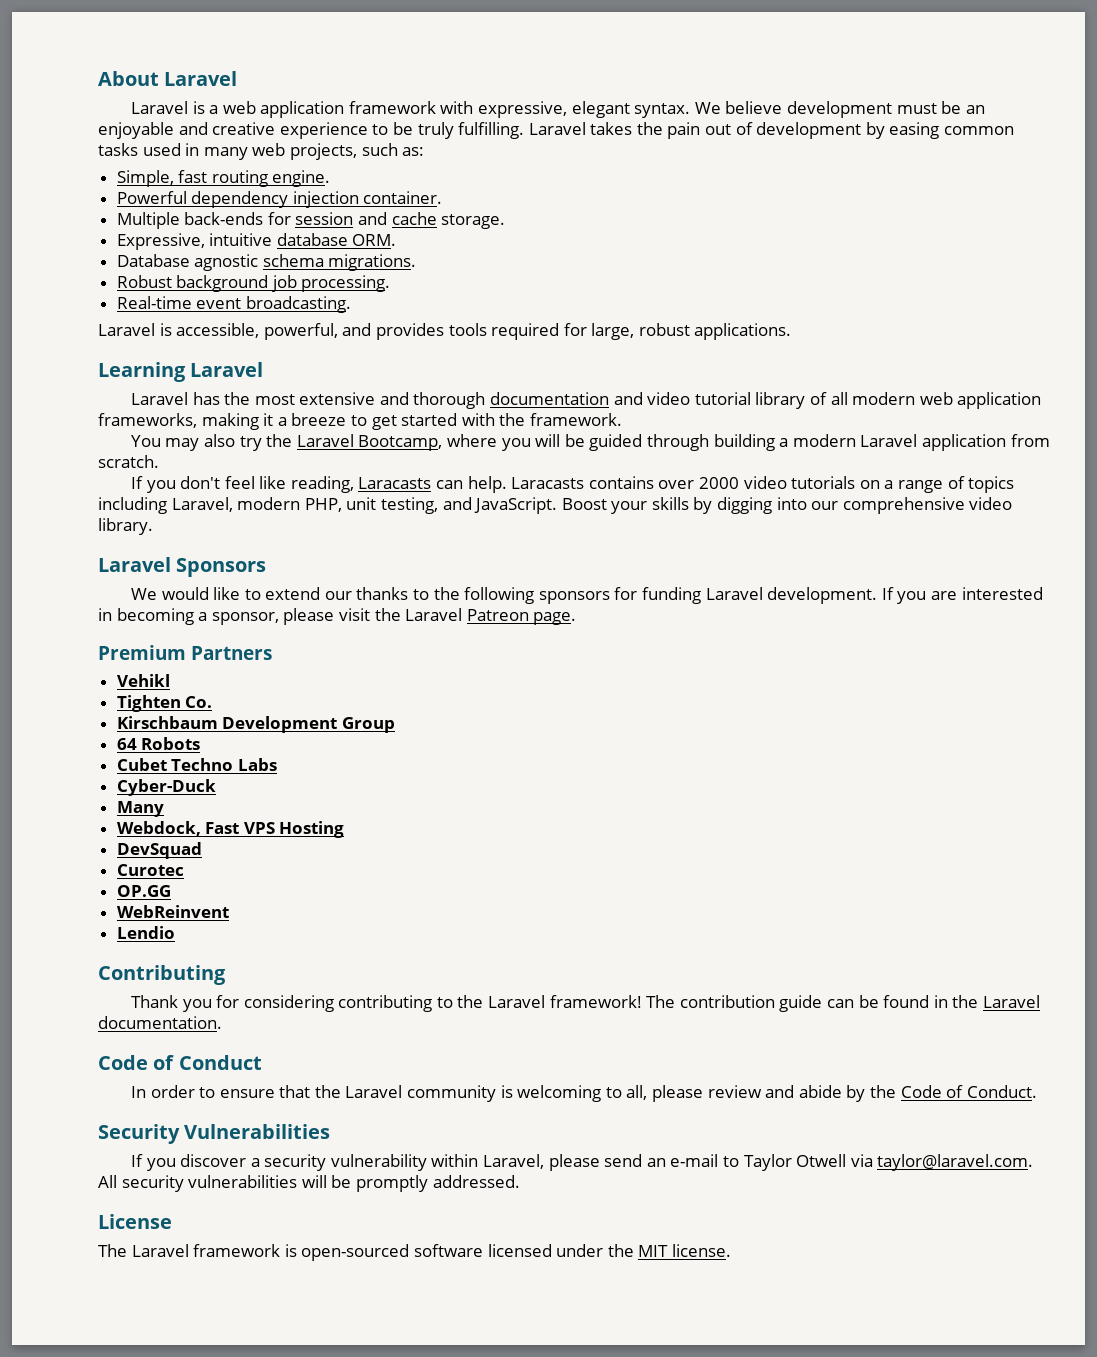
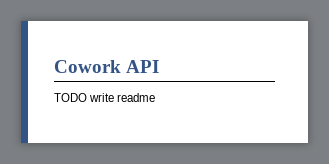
- About Laravel
- Laravel is a web application framework with expressive, elegant syntax. We believe development must be an enjoyable and creative experience to be truly fulfilling. Laravel takes the pain out of development by easing common tasks used in many web projects, such as:
- Simple, fast routing engine.
- Powerful dependency injection container.
- Multiple back-ends for session and cache storage.
- Expressive, intuitive database ORM.
- Database agnostic schema migrations.
- Robust background job processing.
- Real-time event broadcasting.
- Laravel is accessible, powerful, and provides tools required for large, robust applications.
- Learning Laravel
- Laravel has the most extensive and thorough documentation and video tutorial library of all modern web application frameworks, making it a breeze to get started with the framework.
- You may also try the Laravel Bootcamp, where you will be guided through building a modern Laravel application from scratch.
- If you don't feel like reading, Laracasts can help. Laracasts contains over 2000 video tutorials on a range of topics including Laravel, modern PHP, unit testing, and JavaScript. Boost your skills by digging into our comprehensive video library.
- Laravel Sponsors
- We would like to extend our thanks to the following sponsors for funding Laravel development. If you are interested in becoming a sponsor, please visit the Laravel Patreon page.
- Premium Partners
- Vehikl
- Tighten Co.
- Kirschbaum Development Group
- 64 Robots
- Cubet Techno Labs
- Cyber-Duck
- Many
- Webdock, Fast VPS Hosting
- DevSquad
- Curotec
- OP.GG
- WebReinvent
- Lendio
- Contributing
- Thank you for considering contributing to the Laravel framework! The contribution guide can be found in the Laravel documentation.
- Code of Conduct
- In order to ensure that the Laravel community is welcoming to all, please review and abide by the Code of Conduct.
- Security Vulnerabilities
- If you discover a security vulnerability within Laravel, please send an e-mail to Taylor Otwell via taylor@laravel.com. All security vulnerabilities will be promptly addressed.
- License
- The Laravel framework is open-sourced software licensed under the MIT license.
+ Cowork API
+ TODO write readme

